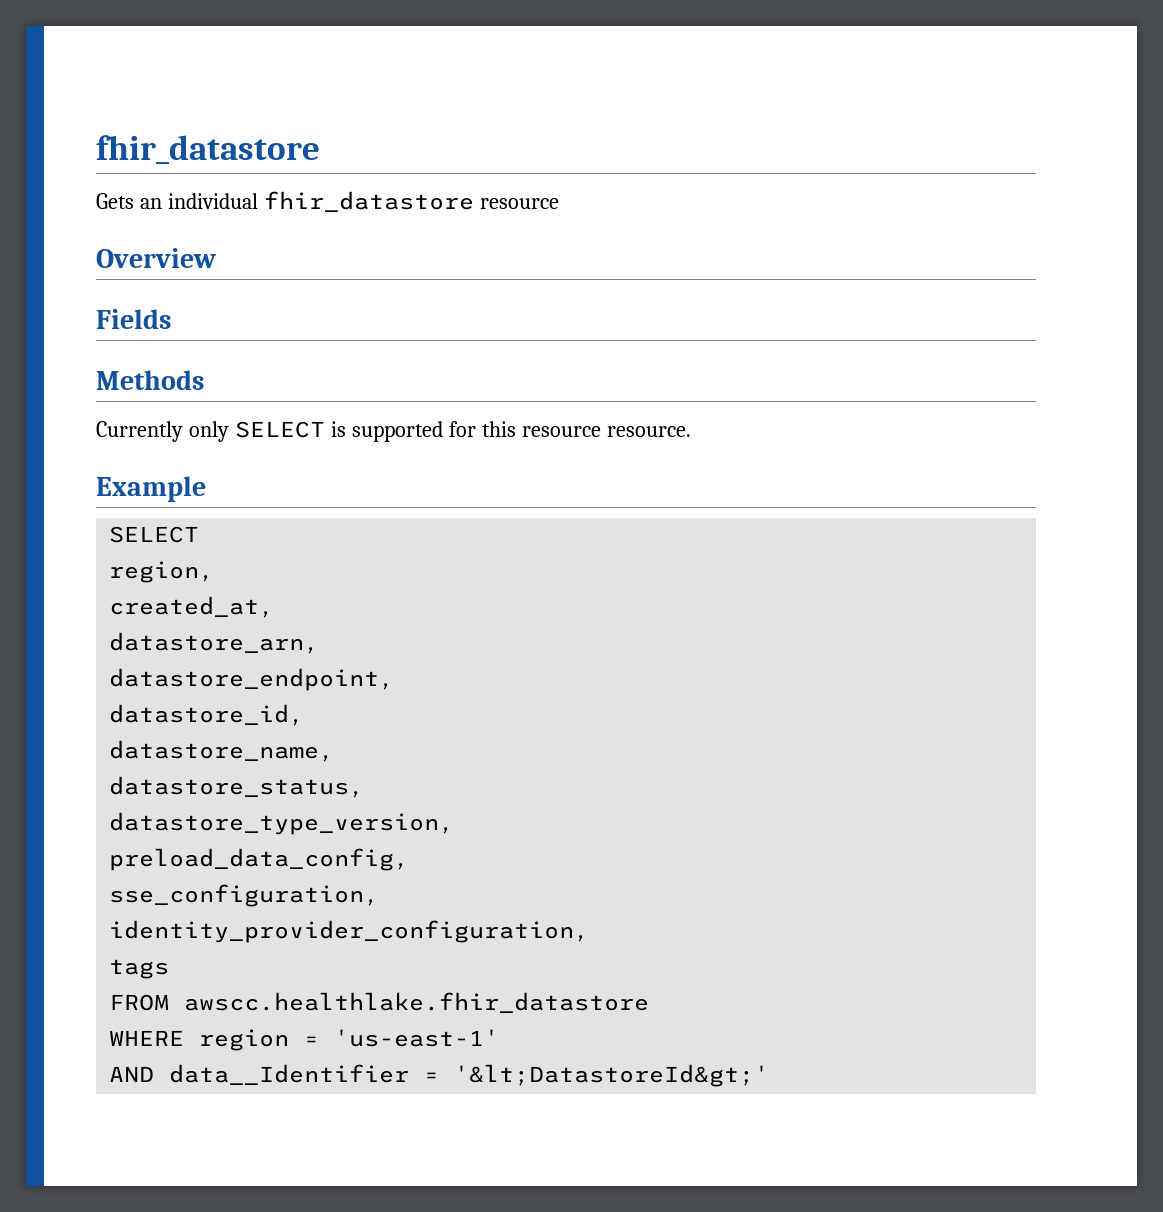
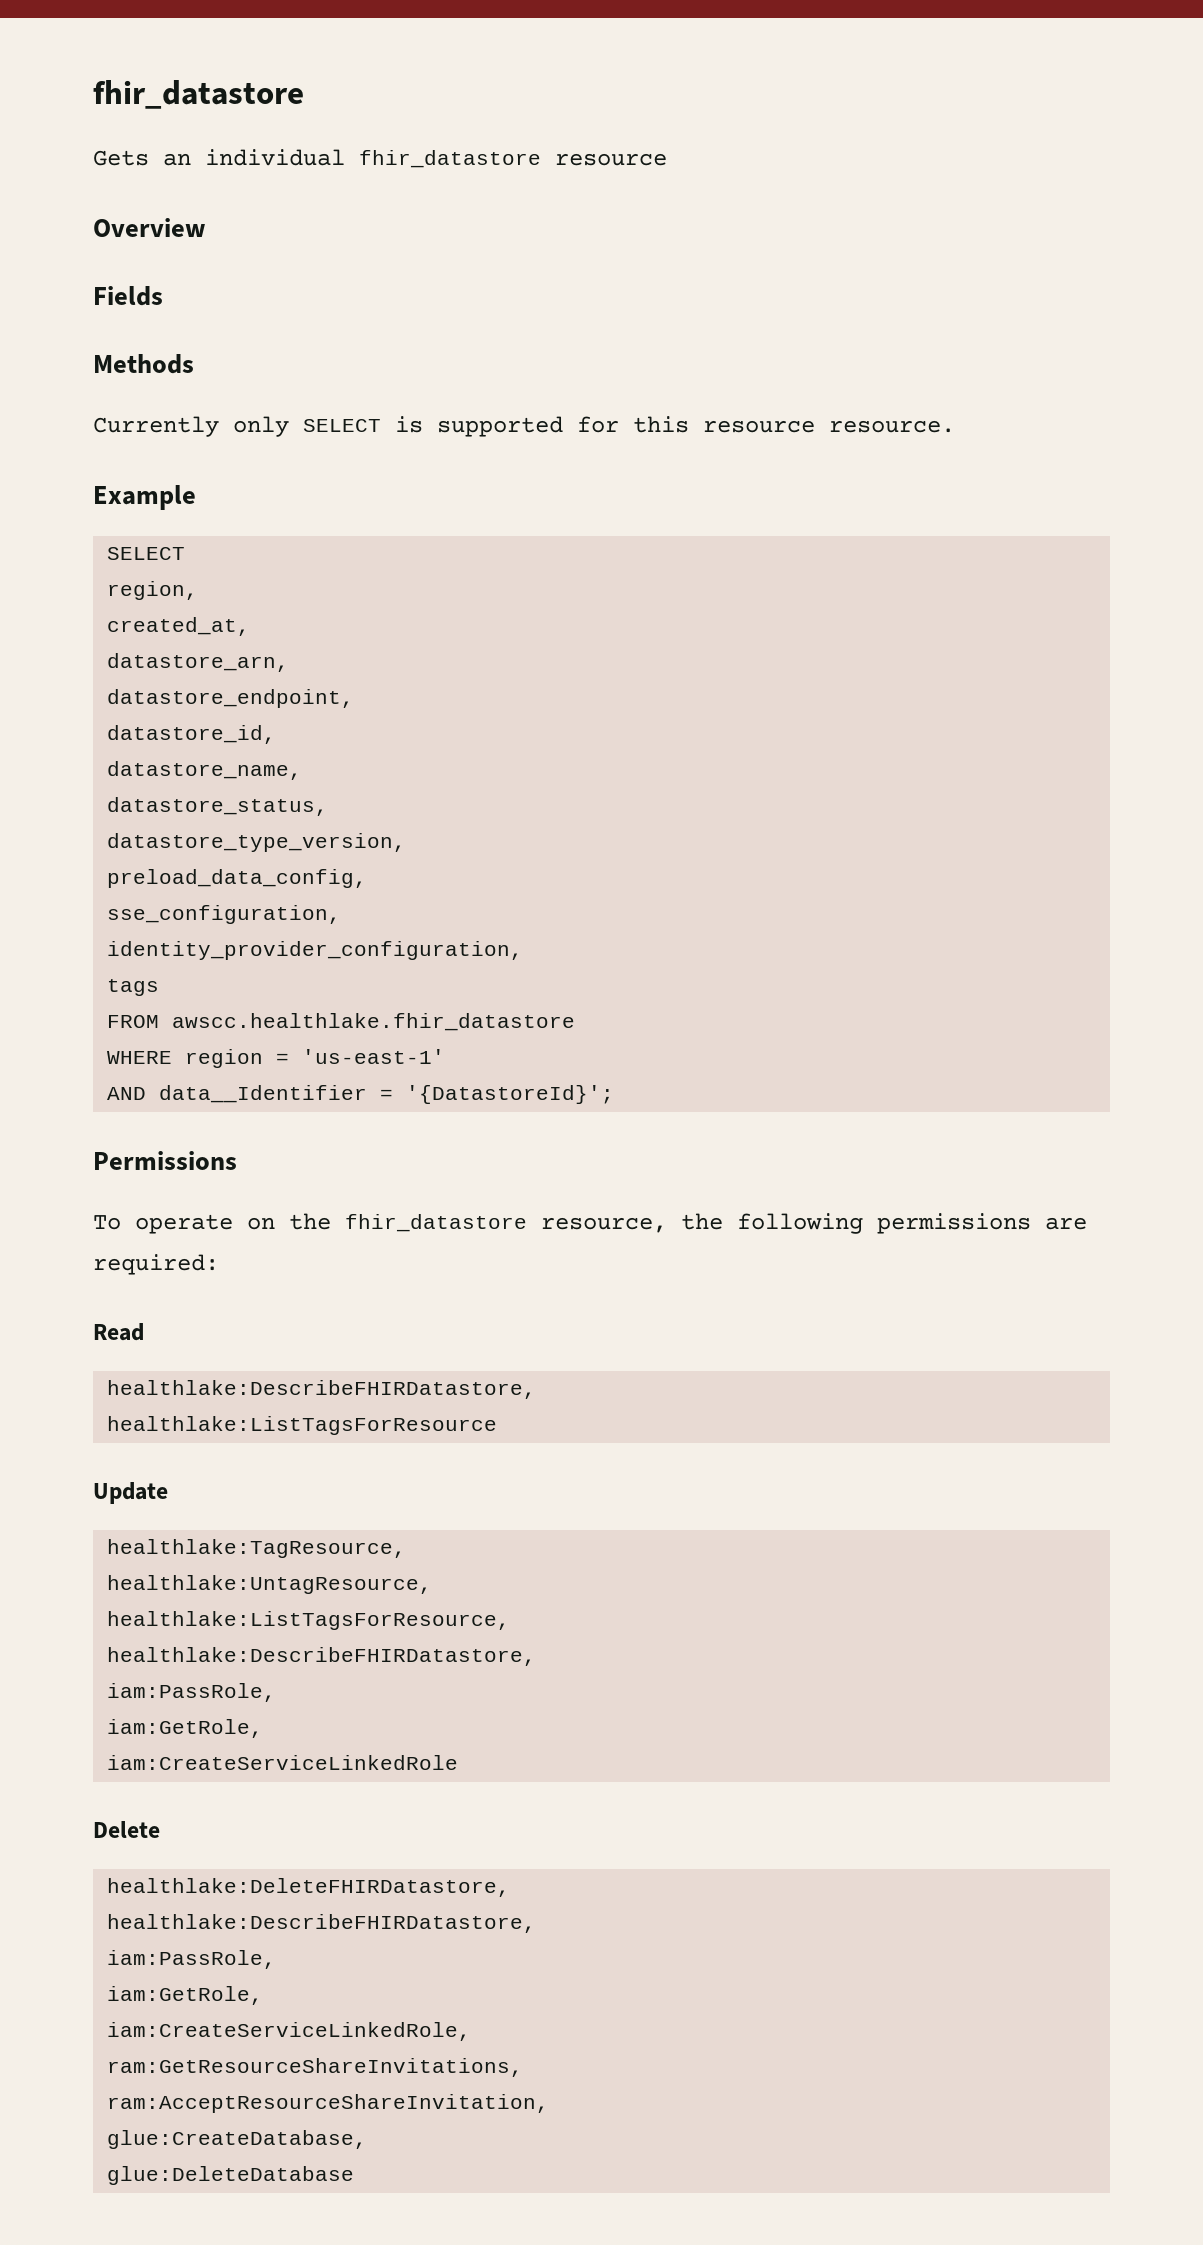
- AND data__Identifier = '&lt;DatastoreId&gt;'
+ AND data__Identifier = '{DatastoreId}';
+ Permissions
+ To operate on the fhir_datastore resource, the following permissions are required:
+ Read
+ healthlake:DescribeFHIRDatastore,
+ healthlake:ListTagsForResource
+ Update
+ healthlake:TagResource,
+ healthlake:UntagResource,
+ healthlake:ListTagsForResource,
+ healthlake:DescribeFHIRDatastore,
+ iam:PassRole,
+ iam:GetRole,
+ iam:CreateServiceLinkedRole
+ Delete
+ healthlake:DeleteFHIRDatastore,
+ healthlake:DescribeFHIRDatastore,
+ iam:PassRole,
+ iam:GetRole,
+ iam:CreateServiceLinkedRole,
+ ram:GetResourceShareInvitations,
+ ram:AcceptResourceShareInvitation,
+ glue:CreateDatabase,
+ glue:DeleteDatabase

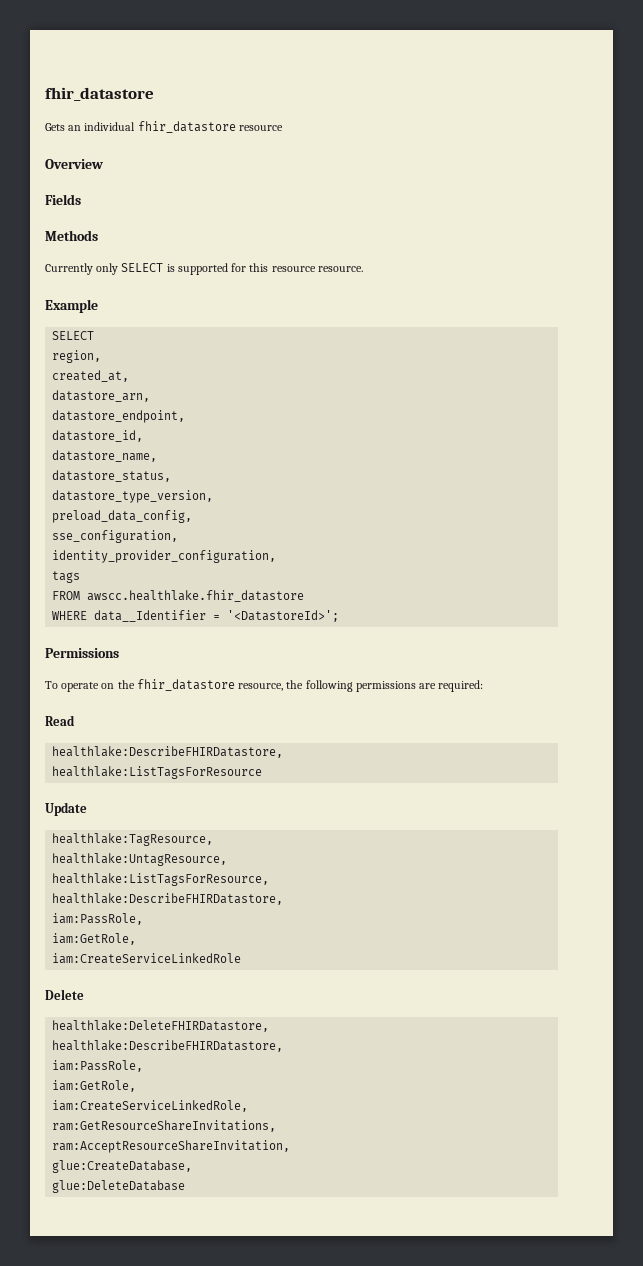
- WHERE region = 'us-east-1'
- AND data__Identifier = '{DatastoreId}';
+ WHERE data__Identifier = '<DatastoreId>';

